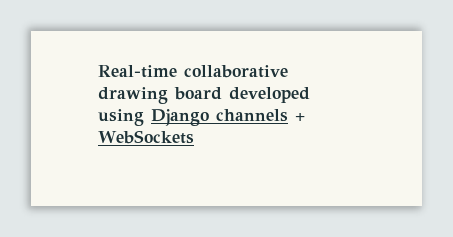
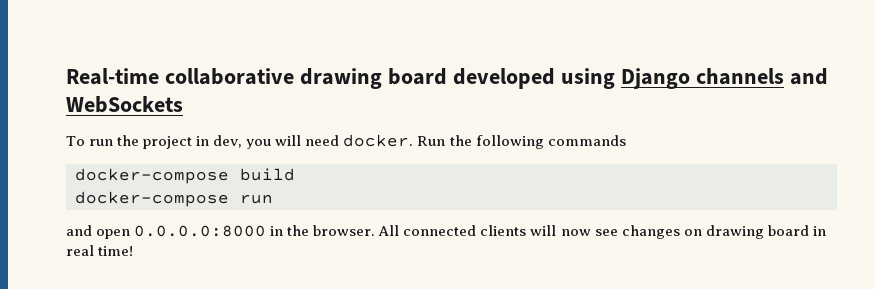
- Real-time collaborative drawing board developed using Django channels + WebSockets
+ Real-time collaborative drawing board developed using Django channels and WebSockets
+ To run the project in dev, you will need docker. Run the following commands
+ docker-compose build
+ docker-compose run
+ and open 0.0.0.0:8000 in the browser. All connected clients will now see changes on drawing board in real time!

